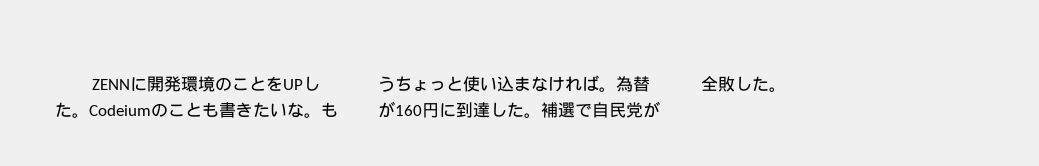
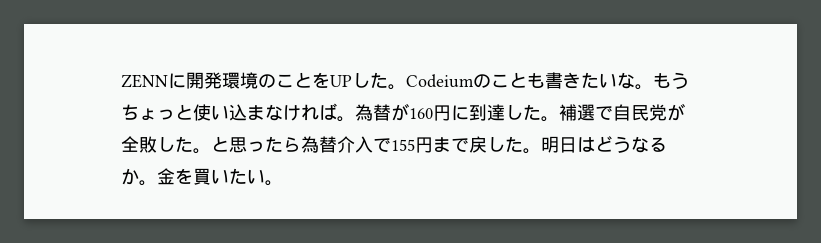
+ と思ったら為替介入で155円まで戻した。明日はどうなるか。金を買いたい。

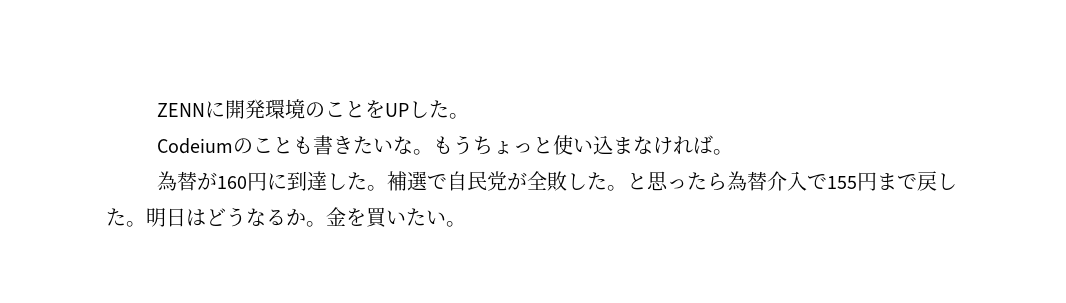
- ZENNに開発環境のことをUPした。Codeiumのことも書きたいな。
+ ZENNに開発環境のことをUPした。
+ Codeiumのことも書きたいな。
- もうちょっと使い込まなければ。為替が160円に到達した。
+ もうちょっと使い込まなければ。
+ 為替が160円に到達した。

